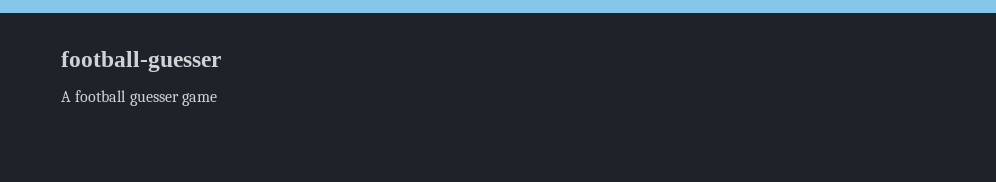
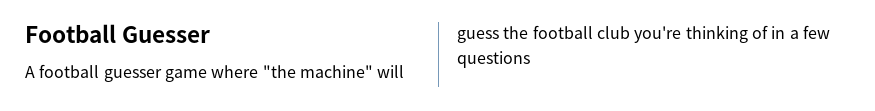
- football-guesser
+ Football Guesser
- A football guesser game
+ A football guesser game where "the machine" will guess the football club you're thinking of in a few questions

